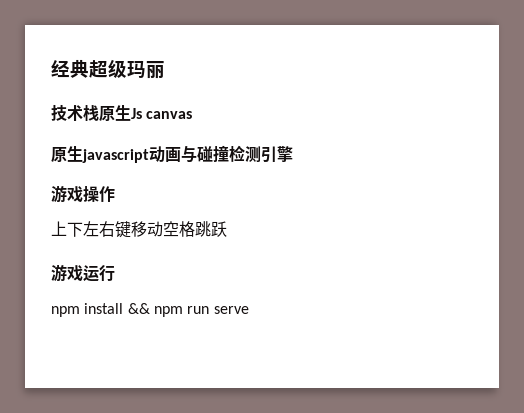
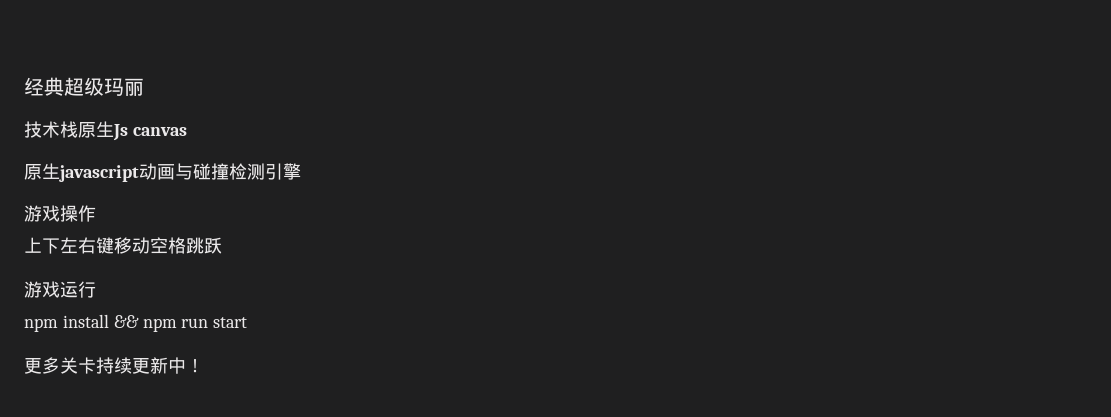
- npm install && npm run serve
+ npm install && npm run start
+ 更多关卡持续更新中！

